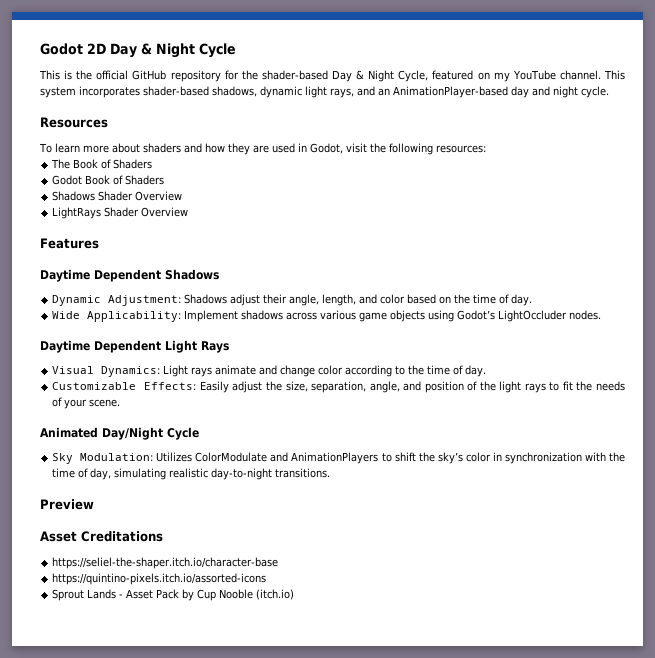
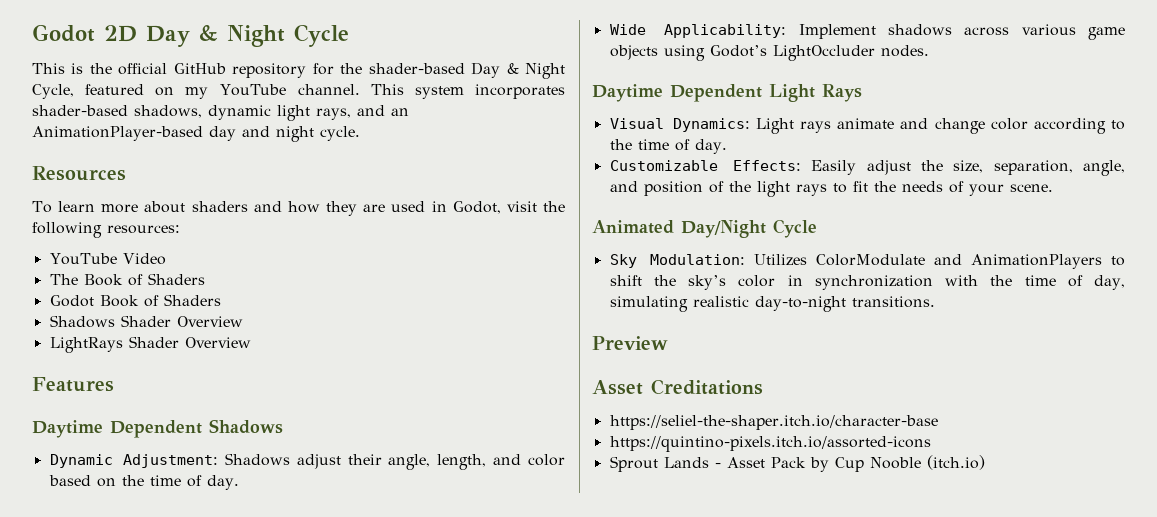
+ YouTube Video

